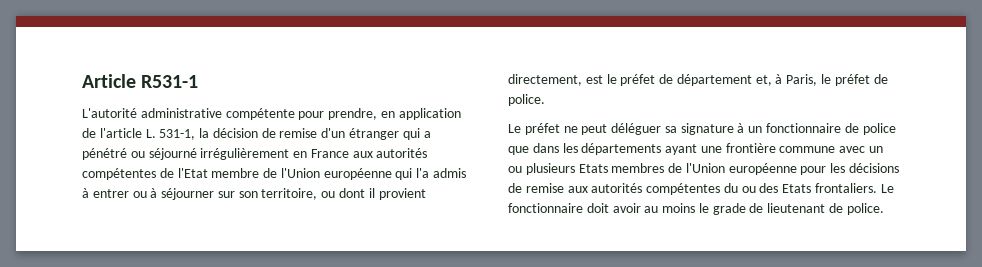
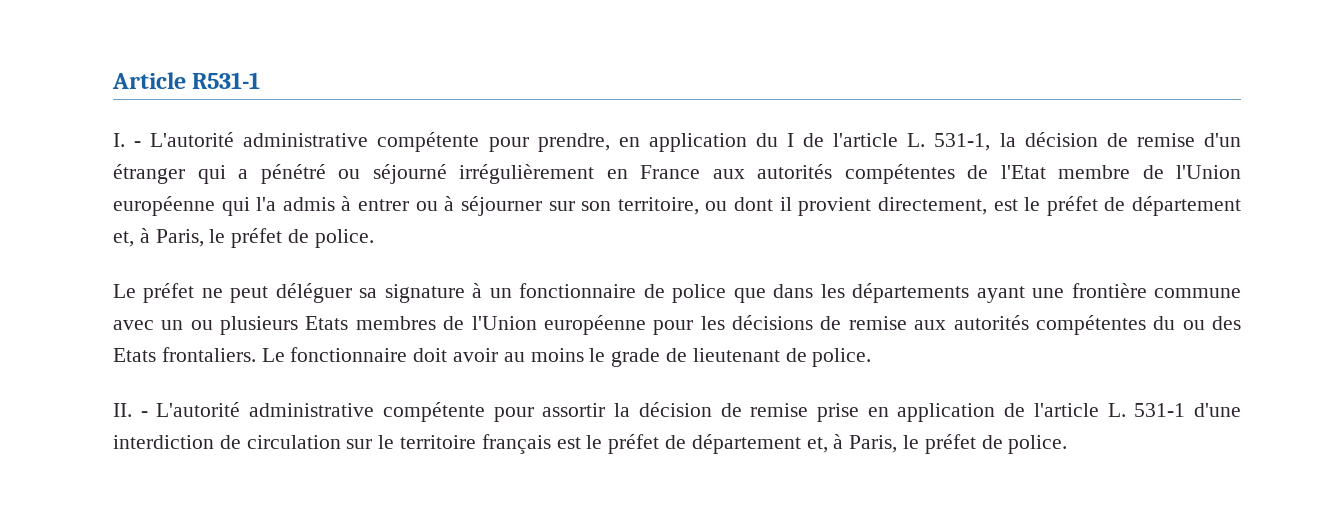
- L'autorité administrative compétente pour prendre, en application de l'article L. 531-1, la décision de remise d'un étranger qui a pénétré ou séjourné irrégulièrement en France aux autorités compétentes de l'Etat membre de l'Union européenne qui l'a admis à entrer ou à séjourner sur son territoire, ou dont il provient directement, est le préfet de département et, à Paris, le préfet de police.
+ I. - L'autorité administrative compétente pour prendre, en application du I de l'article L. 531-1, la décision de remise d'un étranger qui a pénétré ou séjourné irrégulièrement en France aux autorités compétentes de l'Etat membre de l'Union européenne qui l'a admis à entrer ou à séjourner sur son territoire, ou dont il provient directement, est le préfet de département et, à Paris, le préfet de police.
+ II. - L'autorité administrative compétente pour assortir la décision de remise prise en application de l'article L. 531-1 d'une interdiction de circulation sur le territoire français est le préfet de département et, à Paris, le préfet de police.

